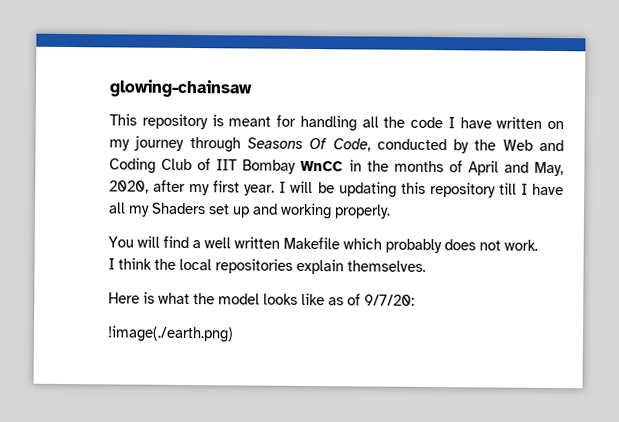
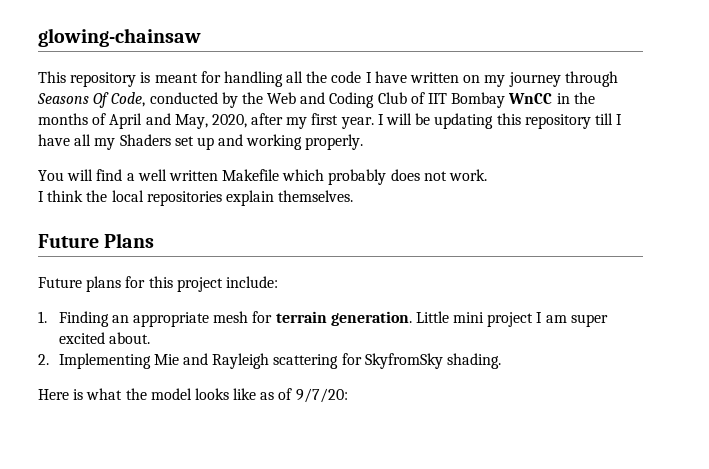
+ Future Plans
+ Future plans for this project include:
+ 1. Finding an appropriate mesh for terrain generation. Little mini project I am super excited about.
+ 2. Implementing Mie and Rayleigh scattering for SkyfromSky shading.
- !image(./earth.png)

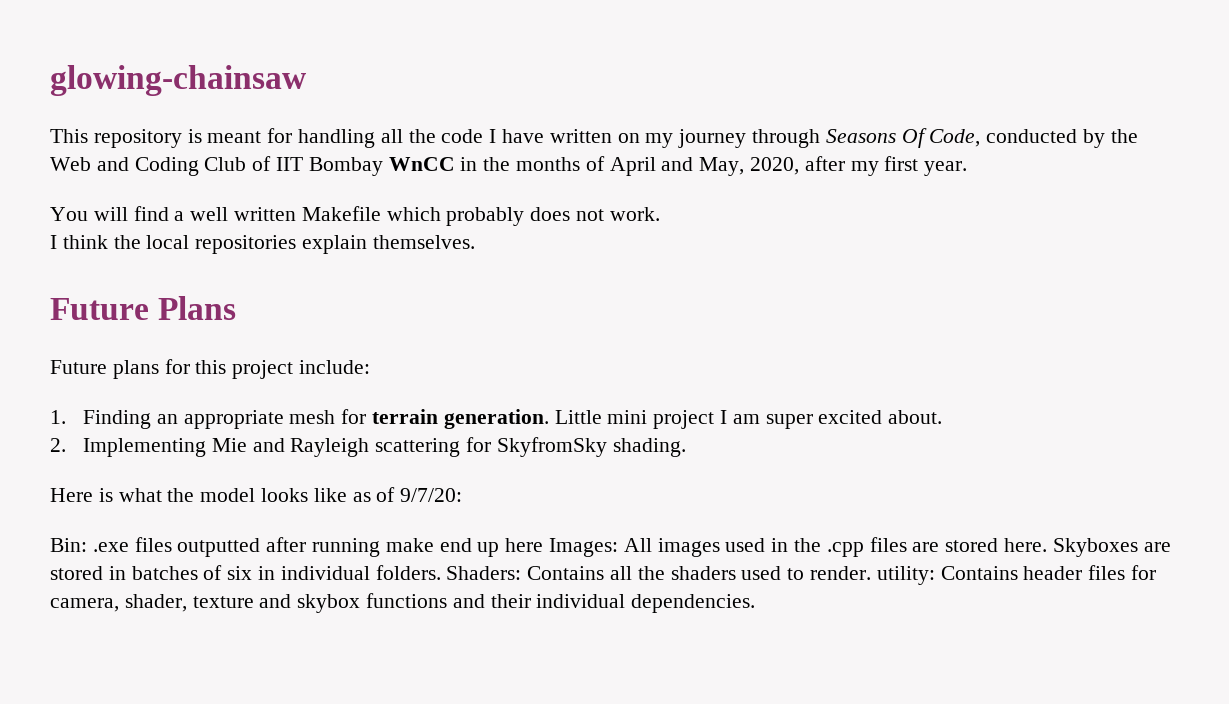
- I will be updating this repository till I have all my Shaders set up and working properly.
+ Bin: .exe files outputted after running make end up here Images: All images used in the .cpp files are stored here. Skyboxes are stored in batches of six in individual folders. Shaders: Contains all the shaders used to render. utility: Contains header files for camera, shader, texture and skybox functions and their individual dependencies.

